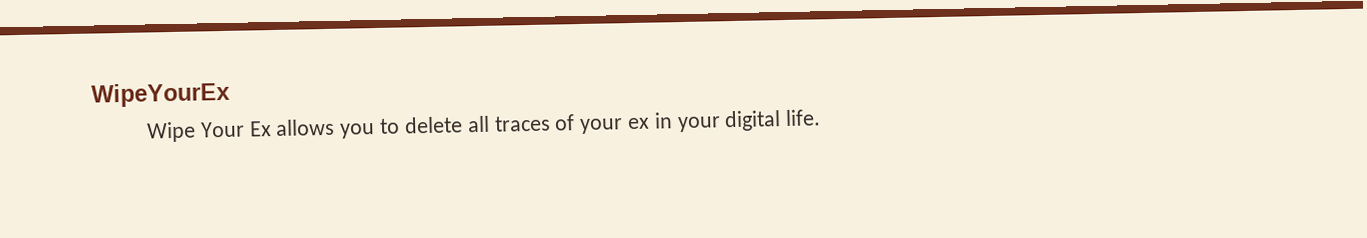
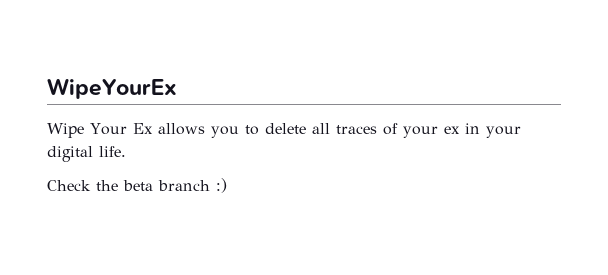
+ Check the beta branch :)

